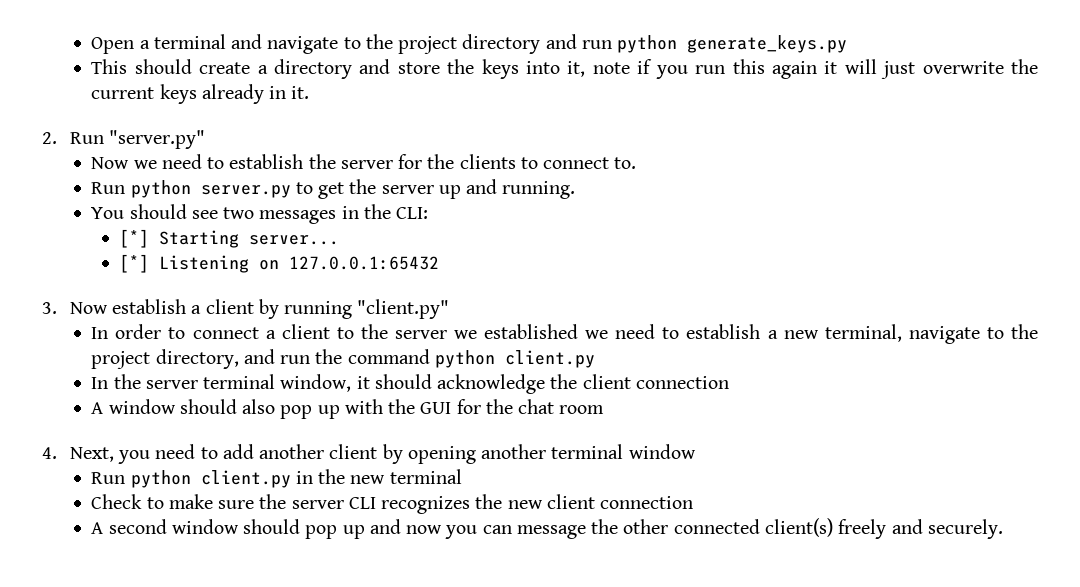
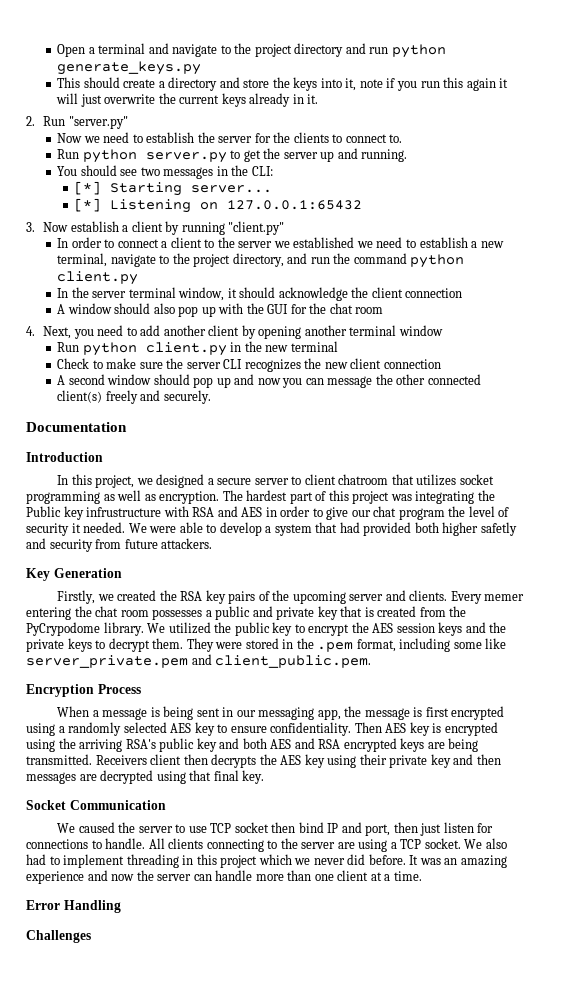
+ Documentation
+ Introduction
+ In this project, we designed a secure server to client chatroom that utilizes socket programming as well as encryption. The hardest part of this project was integrating the Public key infrustructure with RSA and AES in order to give our chat program the level of security it needed. We were able to develop a system that had provided both higher safetly and security from future attackers.
+ Key Generation
+ Firstly, we created the RSA key pairs of the upcoming server and clients. Every memer entering the chat room possesses a public and private key that is created from the PyCrypodome library. We utilized the public key to encrypt the AES session keys and the private keys to decrypt them. They were stored in the .pem format, including some like server_private.pem and client_public.pem.
+ Encryption Process
+ When a message is being sent in our messaging app, the message is first encrypted using a randomly selected AES key to ensure confidentiality. Then AES key is encrypted using the arriving RSA's public key and both AES and RSA encrypted keys are being transmitted. Receivers client then decrypts the AES key using their private key and then messages are decrypted using that final key.
+ Socket Communication
+ We caused the server to use TCP socket then bind IP and port, then just listen for connections to handle. All clients connecting to the server are using a TCP socket. We also had to implement threading in this project which we never did before. It was an amazing experience and now the server can handle more than one client at a time.
+ Error Handling
+ Challenges

